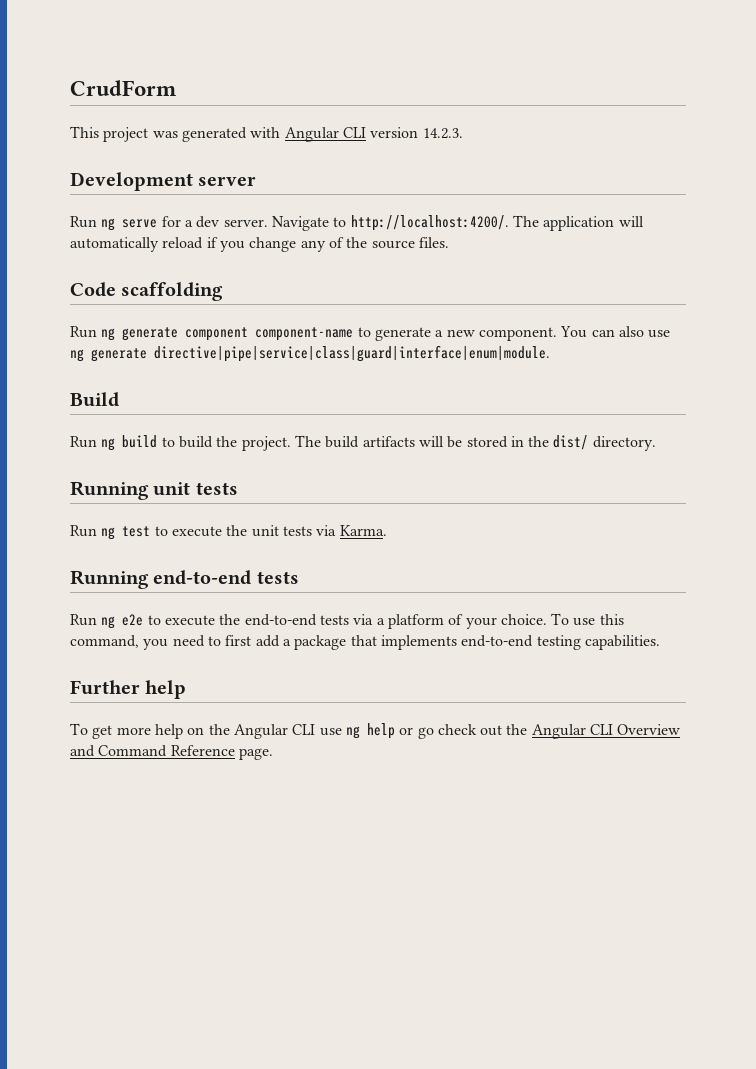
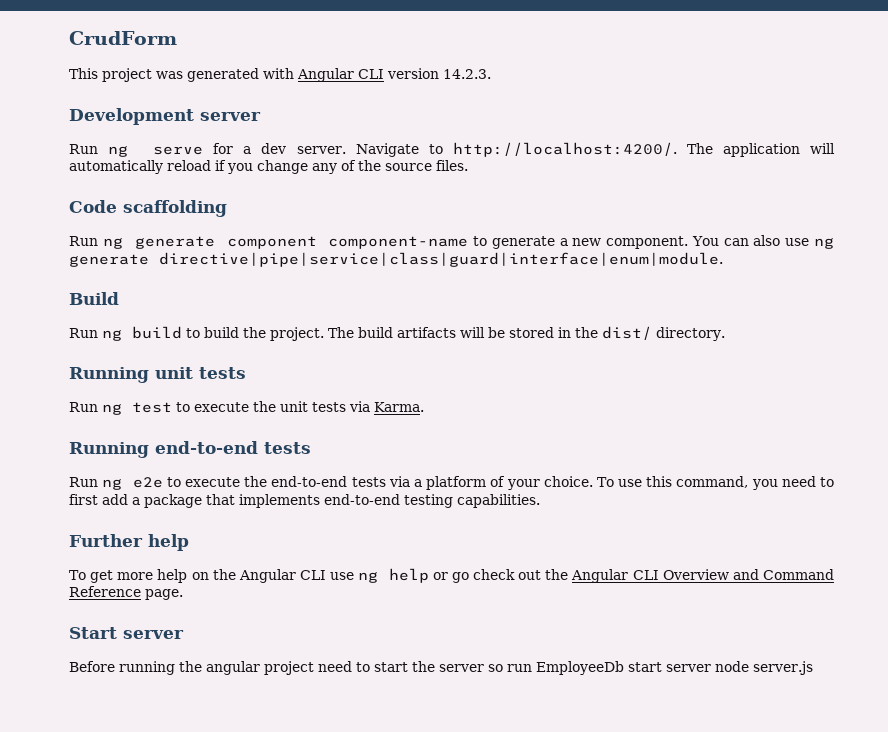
+ Start server
+ Before running the angular project need to start the server so run EmployeeDb start server node server.js

